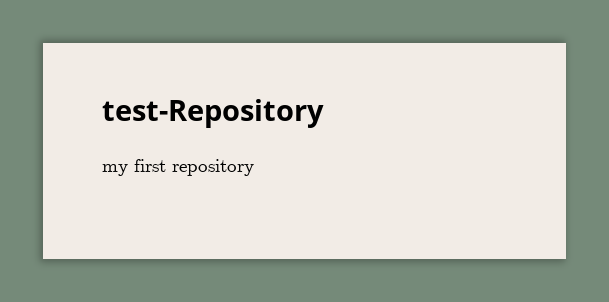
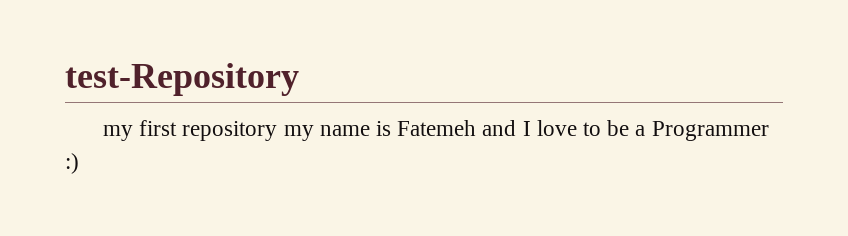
- my first repository
+ my first repository my name is Fatemeh and I love to be a Programmer :)

